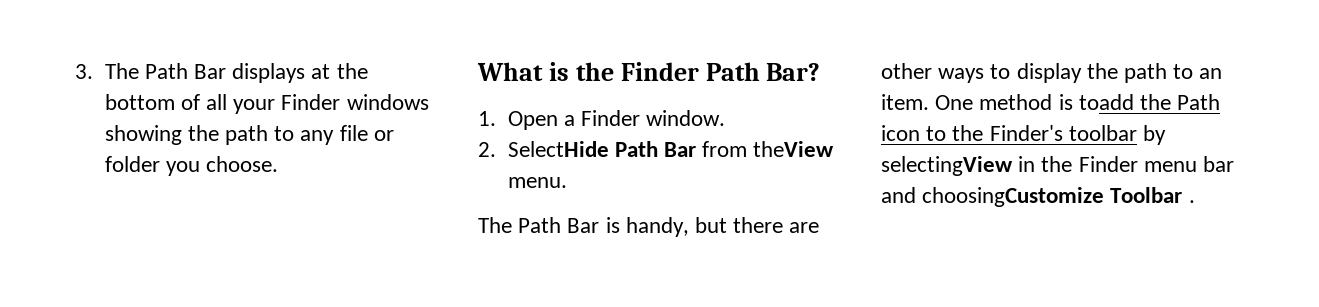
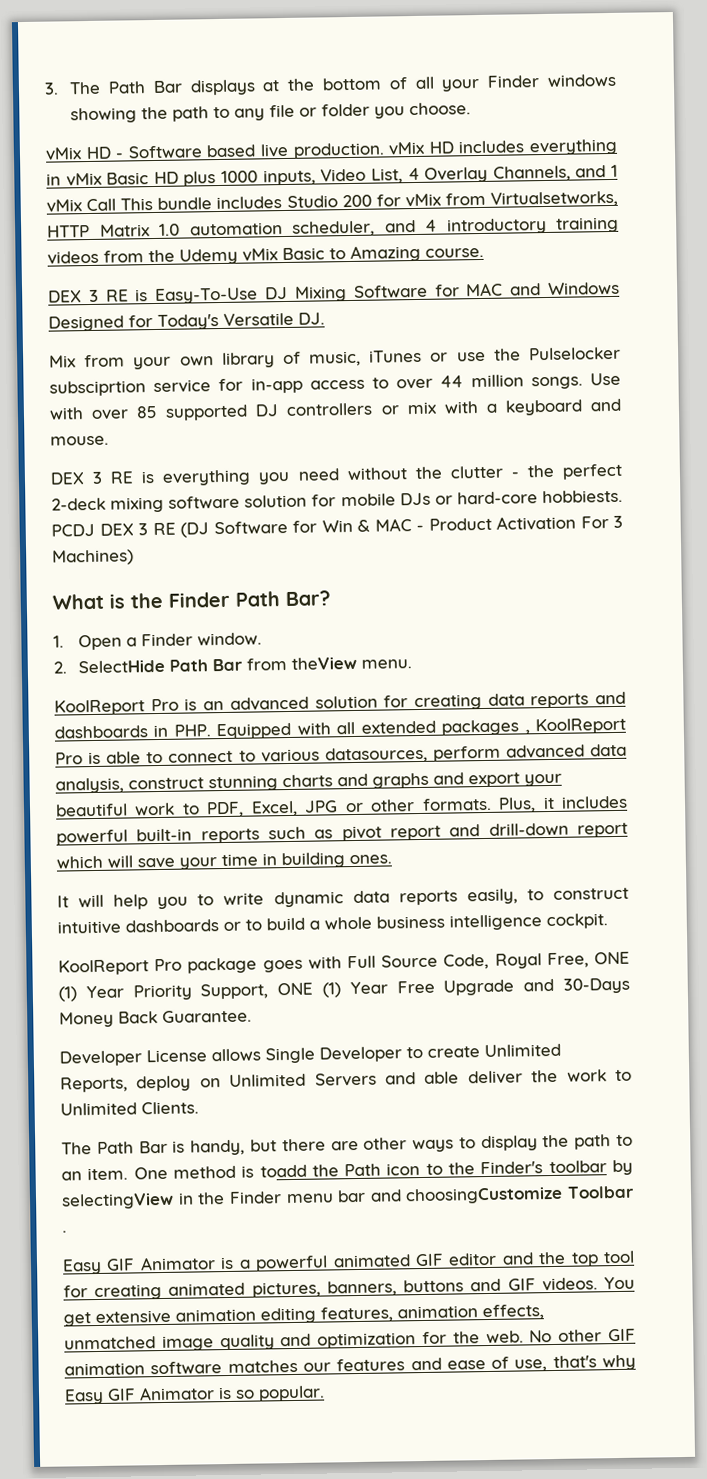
+ vMix HD - Software based live production. vMix HD includes everything in vMix Basic HD plus 1000 inputs, Video List, 4 Overlay Channels, and 1 vMix Call This bundle includes Studio 200 for vMix from Virtualsetworks, HTTP Matrix 1.0 automation scheduler, and 4 introductory training videos from the Udemy vMix Basic to Amazing course.
+ DEX 3 RE is Easy-To-Use DJ Mixing Software for MAC and Windows Designed for Today's Versatile DJ.
+ Mix from your own library of music, iTunes or use the Pulselocker subsciprtion service for in-app access to over 44 million songs. Use with over 85 supported DJ controllers or mix with a keyboard and mouse.
+ DEX 3 RE is everything you need without the clutter - the perfect 2-deck mixing software solution for mobile DJs or hard-core hobbiests. PCDJ DEX 3 RE (DJ Software for Win & MAC - Product Activation For 3 Machines)
+ KoolReport Pro is an advanced solution for creating data reports and dashboards in PHP. Equipped with all extended packages , KoolReport Pro is able to connect to various datasources, perform advanced data analysis, construct stunning charts and graphs and export your beautiful work to PDF, Excel, JPG or other formats. Plus, it includes powerful built-in reports such as pivot report and drill-down report which will save your time in building ones.
+ It will help you to write dynamic data reports easily, to construct intuitive dashboards or to build a whole business intelligence cockpit.
+ KoolReport Pro package goes with Full Source Code, Royal Free, ONE (1) Year Priority Support, ONE (1) Year Free Upgrade and 30-Days Money Back Guarantee.
+ Developer License allows Single Developer to create Unlimited Reports, deploy on Unlimited Servers and able deliver the work to Unlimited Clients.
+ Easy GIF Animator is a powerful animated GIF editor and the top tool for creating animated pictures, banners, buttons and GIF videos. You get extensive animation editing features, animation effects, unmatched image quality and optimization for the web. No other GIF animation software matches our features and ease of use, that's why Easy GIF Animator is so popular.

